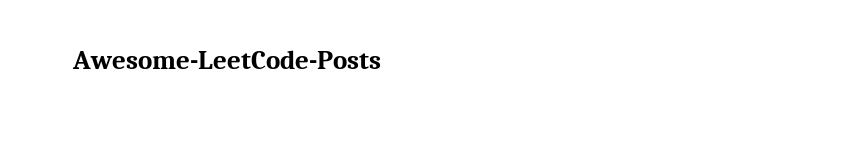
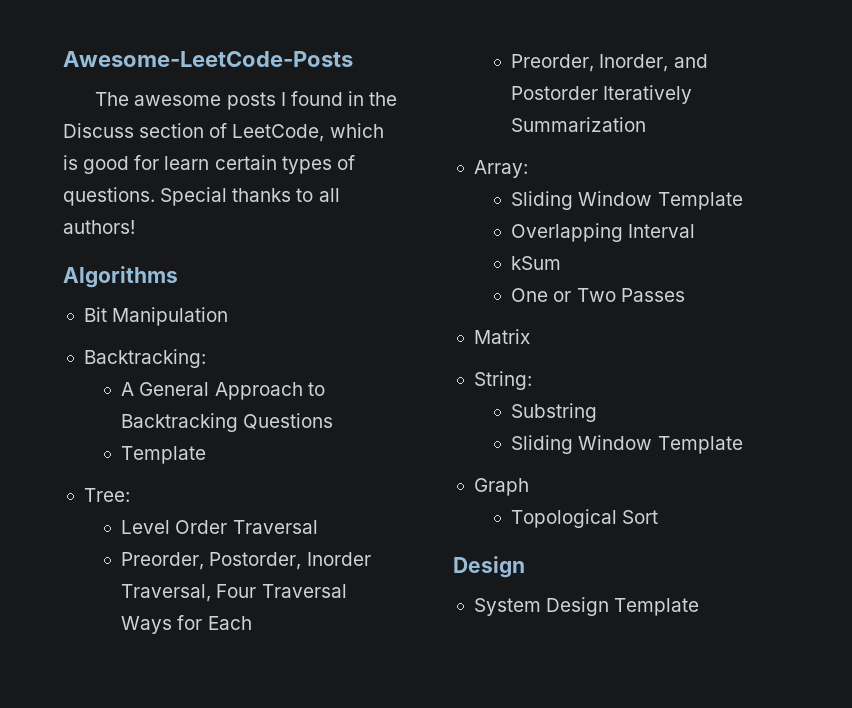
+ The awesome posts I found in the Discuss section of LeetCode, which is good for learn certain types of questions. Special thanks to all authors!
+ Algorithms
+ Bit Manipulation
+ Backtracking:
+ A General Approach to Backtracking Questions
+ Template
+ Tree:
+ Level Order Traversal
+ Preorder, Postorder, Inorder Traversal, Four Traversal Ways for Each
+ Preorder, Inorder, and Postorder Iteratively Summarization
+ Array:
+ Sliding Window Template
+ Overlapping Interval
+ kSum
+ One or Two Passes
+ Matrix
+ String:
+ Substring
+ Sliding Window Template
+ Graph
+ Topological Sort
+ Design
+ System Design Template

